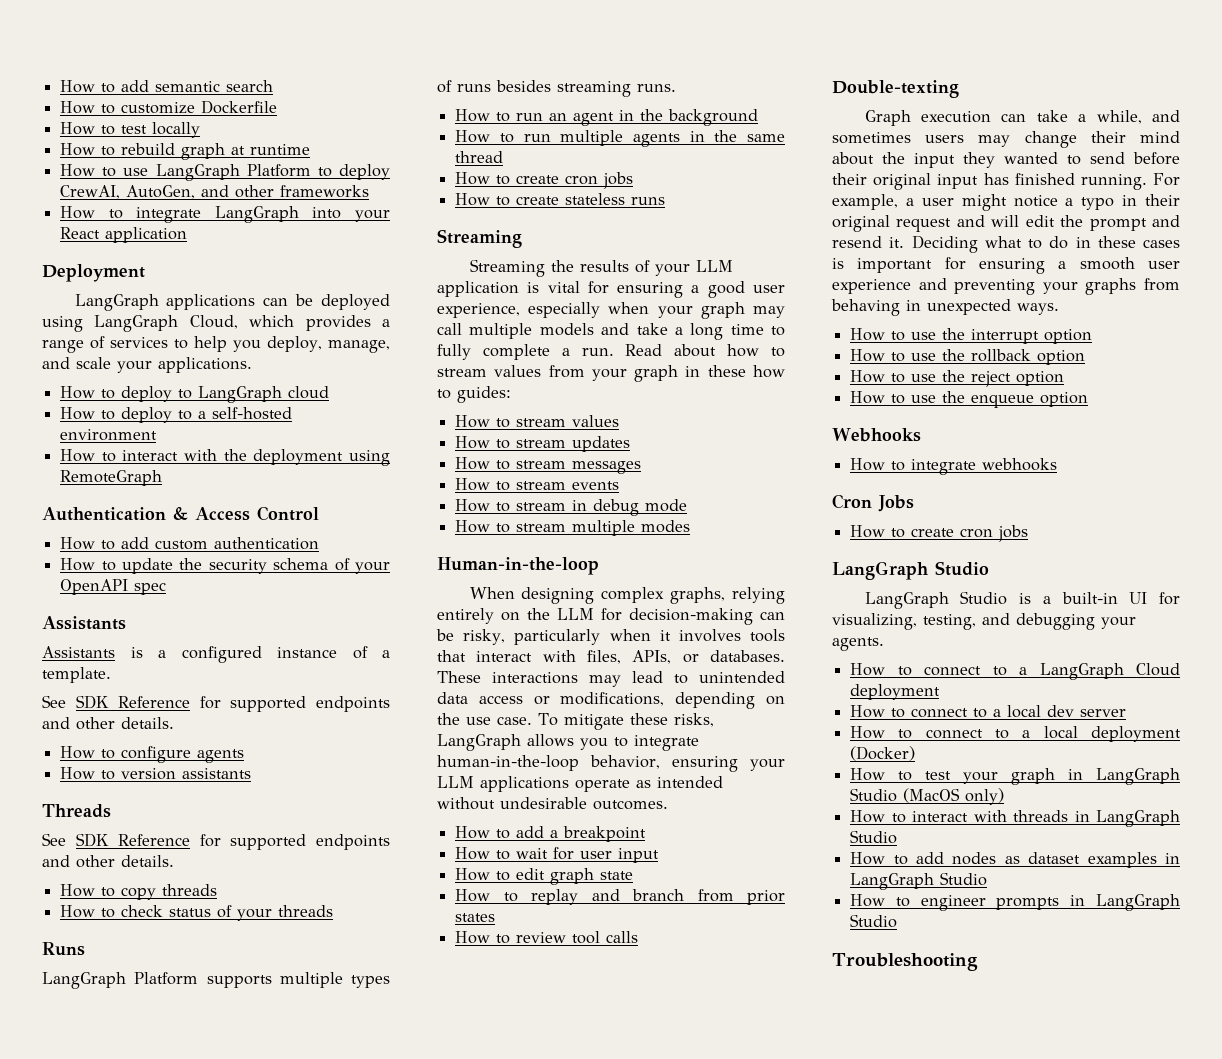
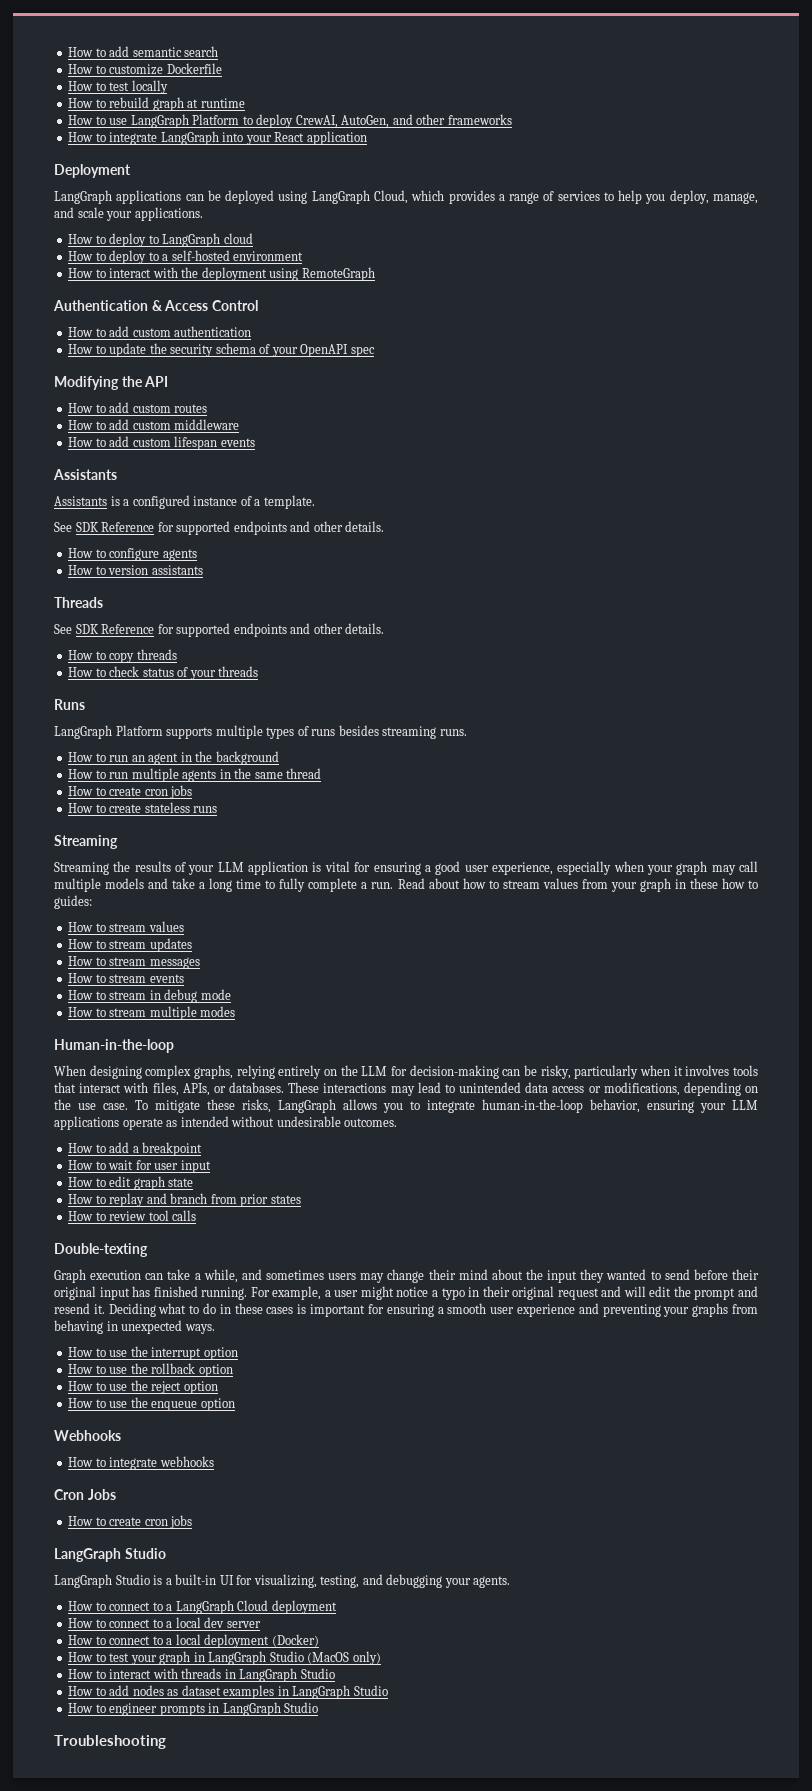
+ Modifying the API
+ How to add custom routes
+ How to add custom middleware
+ How to add custom lifespan events

